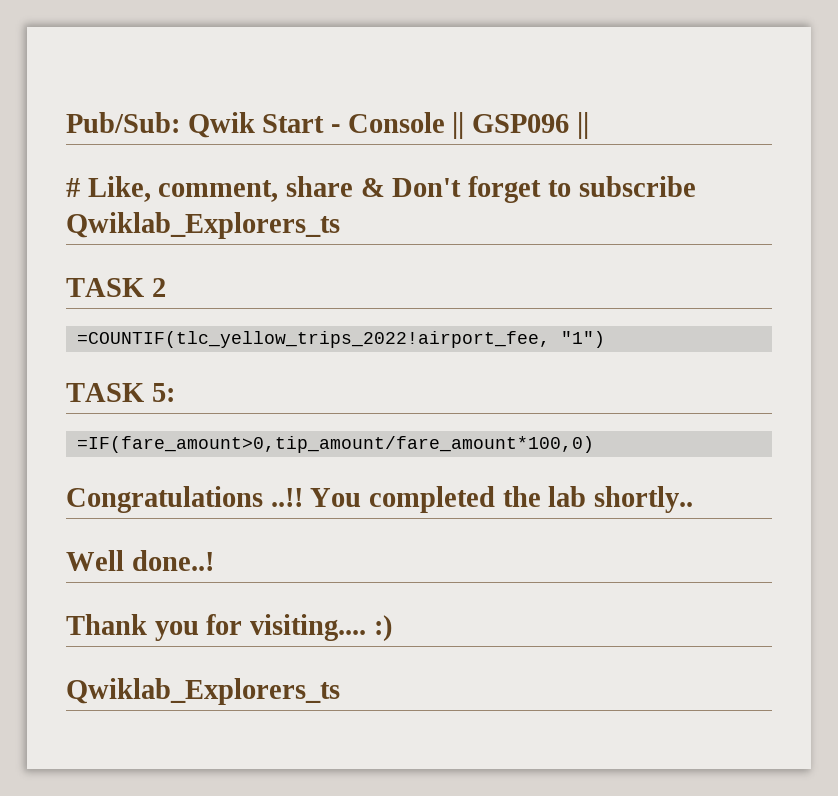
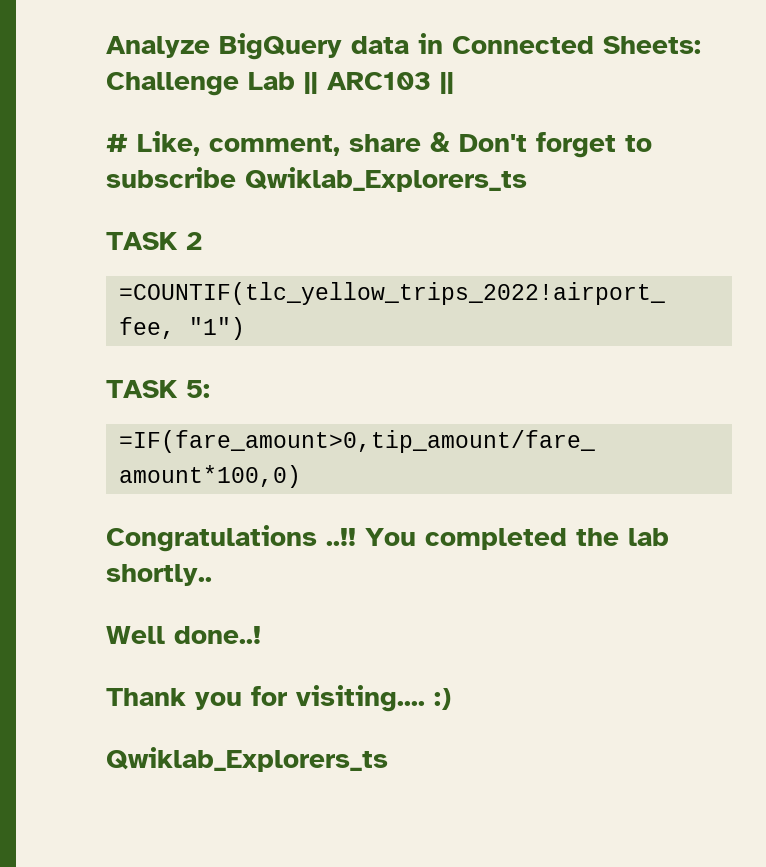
- Pub/Sub: Qwik Start - Console || GSP096 ||
+ Analyze BigQuery data in Connected Sheets: Challenge Lab || ARC103 ||

